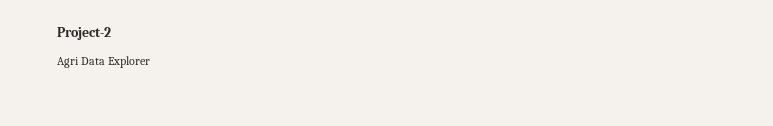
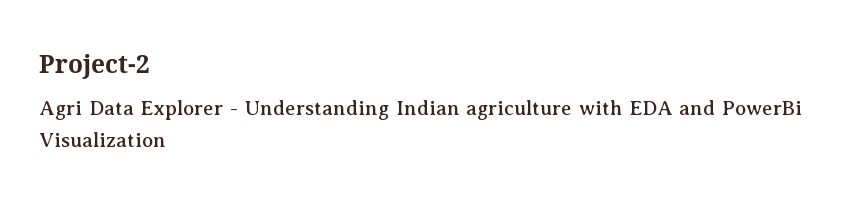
- Agri Data Explorer
+ Agri Data Explorer - Understanding Indian agriculture with EDA and PowerBi Visualization

